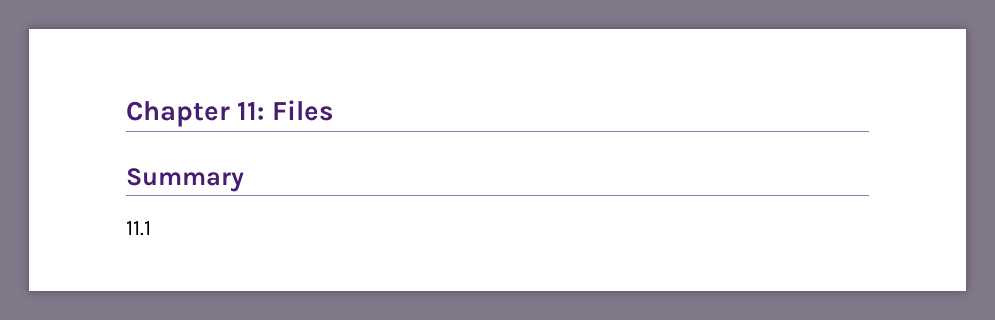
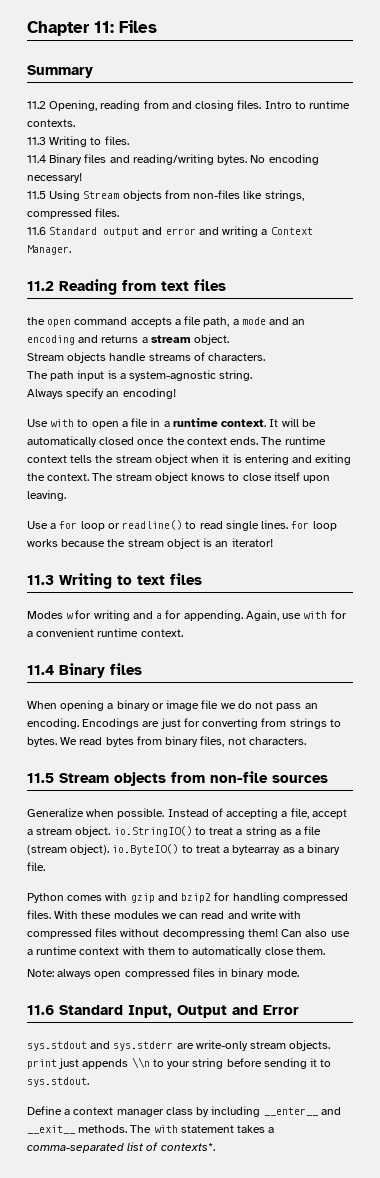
- 11.1
+ 11.2 Opening, reading from and closing files. Intro to runtime contexts.
+ 11.3 Writing to files.
+ 11.4 Binary files and reading/writing bytes. No encoding necessary!
+ 11.5 Using Stream objects from non-files like strings, compressed files.
+ 11.6 Standard output and error and writing a Context Manager.
+ 11.2 Reading from text files
+ the open command accepts a file path, a mode and an encoding and returns a stream object.
+ Stream objects handle streams of characters.
+ The path input is a system-agnostic string.
+ Always specify an encoding!
+ Use with to open a file in a runtime context. It will be automatically closed once the context ends. The runtime context tells the stream object when it is entering and exiting the context. The stream object knows to close itself upon leaving.
+ Use a for loop or readline() to read single lines. for loop works because the stream object is an iterator!
+ 11.3 Writing to text files
+ Modes w for writing and a for appending. Again, use with for a convenient runtime context.
+ 11.4 Binary files
+ When opening a binary or image file we do not pass an encoding. Encodings are just for converting from strings to bytes. We read bytes from binary files, not characters.
+ 11.5 Stream objects from non-file sources
+ Generalize when possible. Instead of accepting a file, accept a stream object. io.StringIO() to treat a string as a file (stream object). io.ByteIO() to treat a bytearray as a binary file.
+ Python comes with gzip and bzip2 for handling compressed files. With these modules we can read and write with compressed files without decompressing them! Can also use a runtime context with them to automatically close them.
+ Note: always open compressed files in binary mode.
+ 11.6 Standard Input, Output and Error
+ sys.stdout and sys.stderr are write-only stream objects. print just appends \\n to your string before sending it to sys.stdout.
+ Define a context manager class by including __enter__ and __exit__ methods. The with statement takes a comma-separated list of contexts*.

